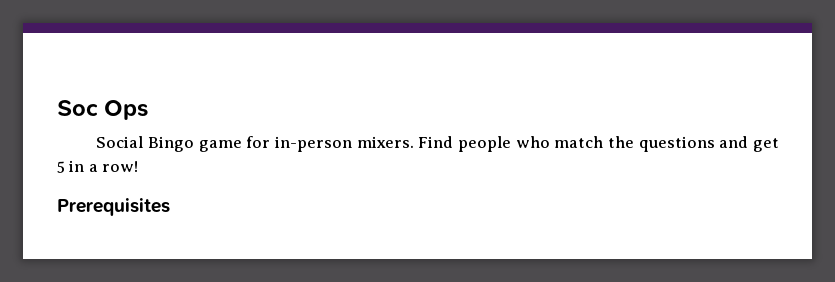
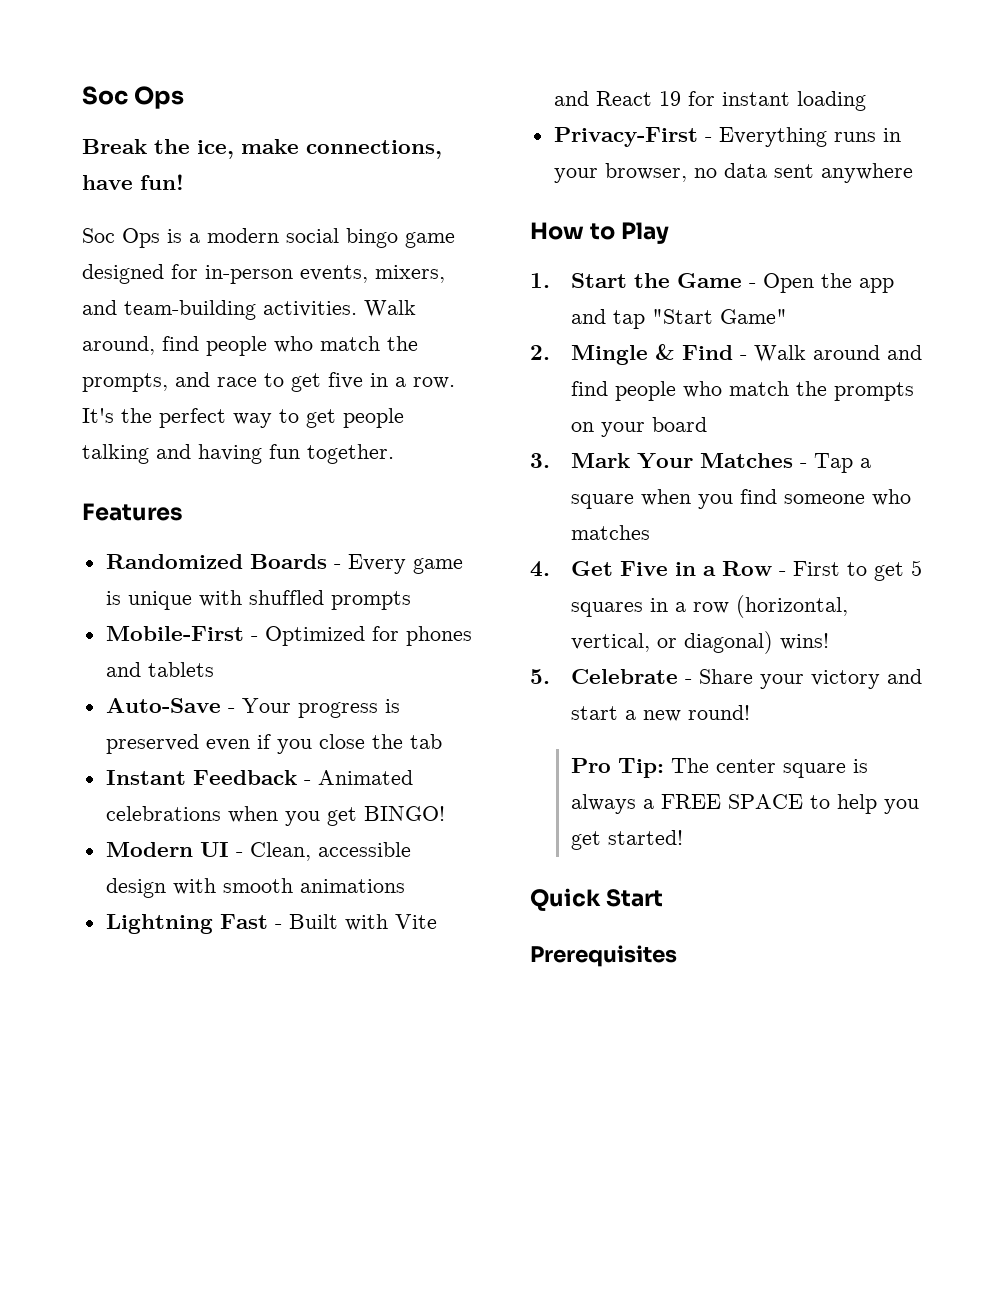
- Social Bingo game for in-person mixers. Find people who match the questions and get 5 in a row!
+ Break the ice, make connections, have fun!
+ Soc Ops is a modern social bingo game designed for in-person events, mixers, and team-building activities. Walk around, find people who match the prompts, and race to get five in a row. It's the perfect way to get people talking and having fun together.
+ Features
+ Randomized Boards - Every game is unique with shuffled prompts
+ Mobile-First - Optimized for phones and tablets
+ Auto-Save - Your progress is preserved even if you close the tab
+ Instant Feedback - Animated celebrations when you get BINGO!
+ Modern UI - Clean, accessible design with smooth animations
+ Lightning Fast - Built with Vite and React 19 for instant loading
+ Privacy-First - Everything runs in your browser, no data sent anywhere
+ How to Play
+ 1. Start the Game - Open the app and tap "Start Game"
+ 2. Mingle & Find - Walk around and find people who match the prompts on your board
+ 3. Mark Your Matches - Tap a square when you find someone who matches
+ 4. Get Five in a Row - First to get 5 squares in a row (horizontal, vertical, or diagonal) wins!
+ 5. Celebrate - Share your victory and start a new round!
+ Pro Tip: The center square is always a FREE SPACE to help you get started!
+ Quick Start

